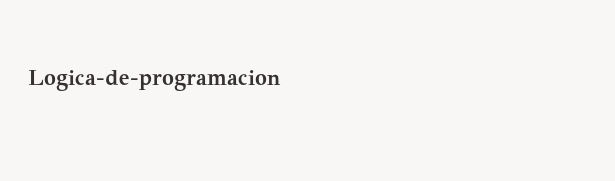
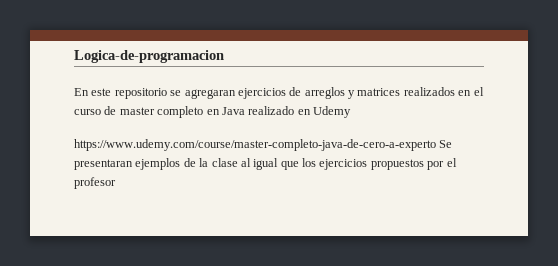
+ En este repositorio se agregaran ejercicios de arreglos y matrices realizados en el curso de master completo en Java realizado en Udemy
+ https://www.udemy.com/course/master-completo-java-de-cero-a-experto Se presentaran ejemplos de la clase al igual que los ejercicios propuestos por el profesor

